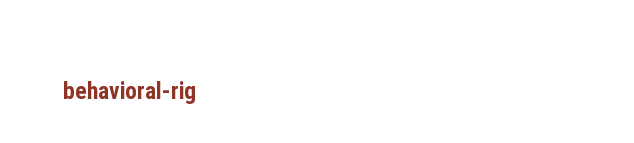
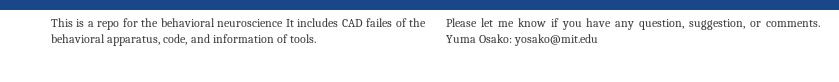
- behavioral-rig
+ This is a repo for the behavioral neuroscience It includes CAD failes of the behavioral apparatus, code, and information of tools.
+ Please let me know if you have any question, suggestion, or comments. Yuma Osako: yosako@mit.edu

